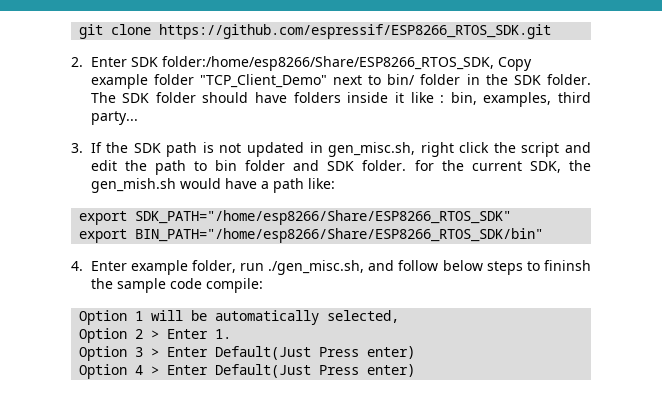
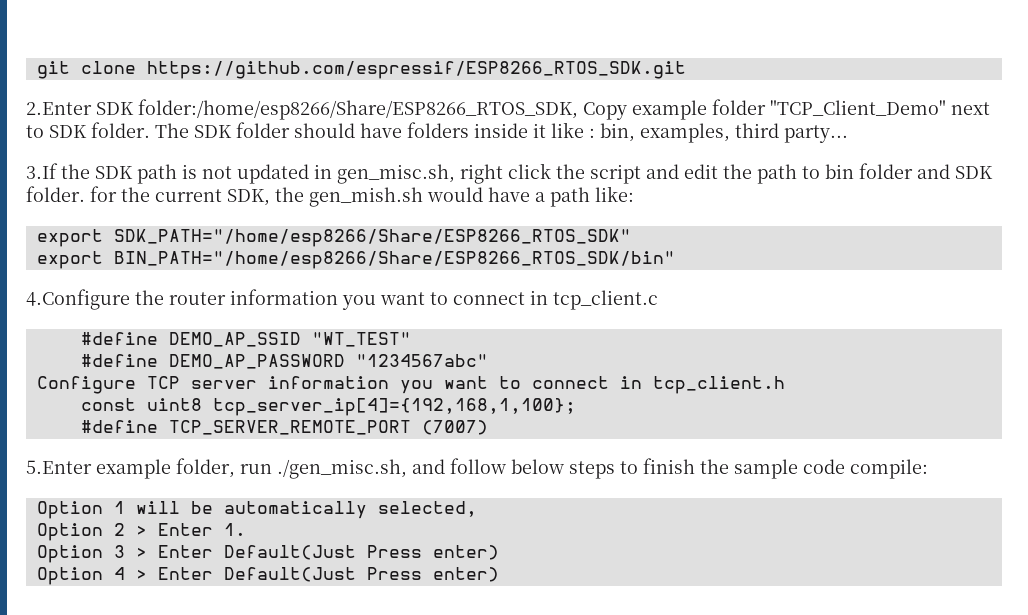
- 2. Enter SDK folder:/home/esp8266/Share/ESP8266_RTOS_SDK, Copy example folder "TCP_Client_Demo" next to bin/ folder in the SDK folder.
+ 2.Enter SDK folder:/home/esp8266/Share/ESP8266_RTOS_SDK, Copy example folder "TCP_Client_Demo" next to SDK folder.
- 3. If the SDK path is not updated in gen_misc.sh, right click the script and edit the path to bin folder and SDK folder. for the current SDK, the gen_mish.sh would have a path like:
+ 3.If the SDK path is not updated in gen_misc.sh, right click the script and edit the path to bin folder and SDK folder. for the current SDK, the gen_mish.sh would have a path like:
- 4. Enter example folder, run ./gen_misc.sh, and follow below steps to fininsh the sample code compile:
+ 4.Configure the router information you want to connect in tcp_client.c
+ #define DEMO_AP_SSID "WT_TEST"
+ #define DEMO_AP_PASSWORD "1234567abc"
+ Configure TCP server information you want to connect in tcp_client.h
+ const uint8 tcp_server_ip[4]={192,168,1,100};
+ #define TCP_SERVER_REMOTE_PORT (7007)
+ 5.Enter example folder, run ./gen_misc.sh, and follow below steps to finish the sample code compile:

